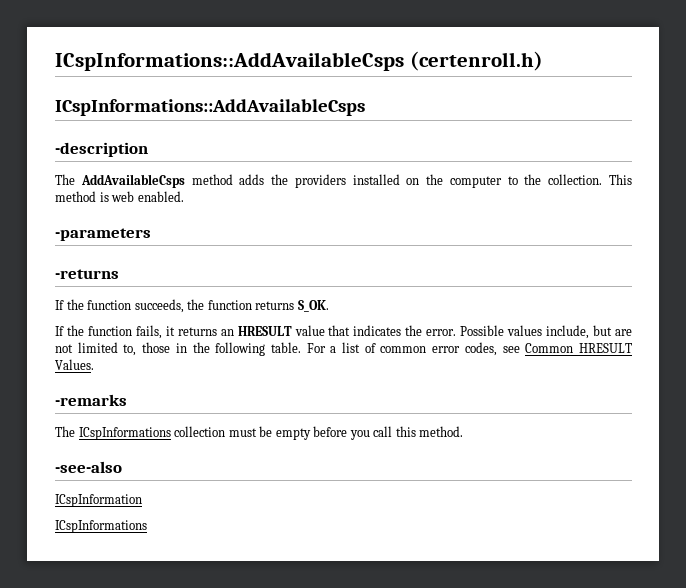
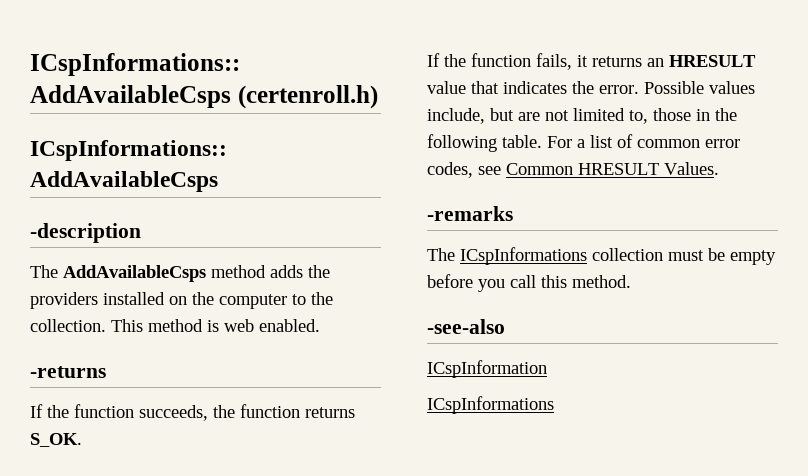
- -parameters

